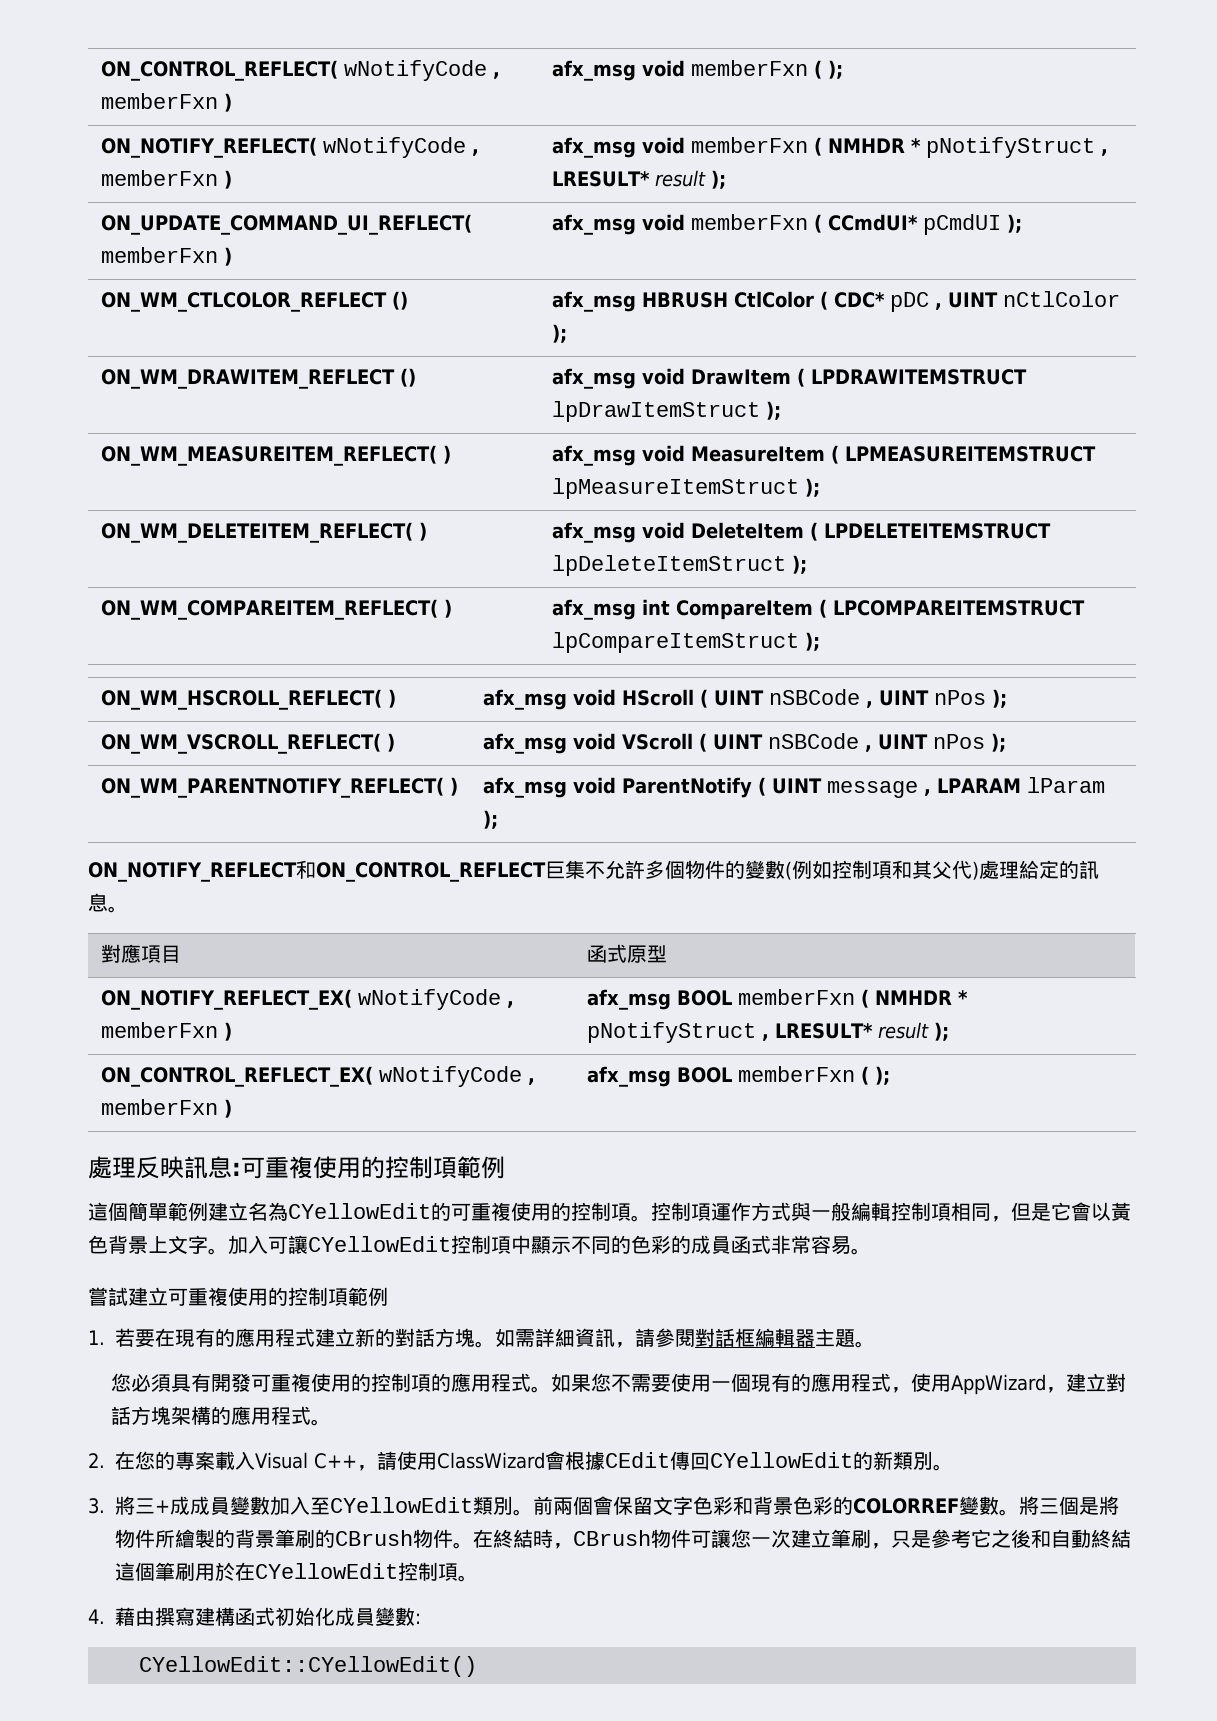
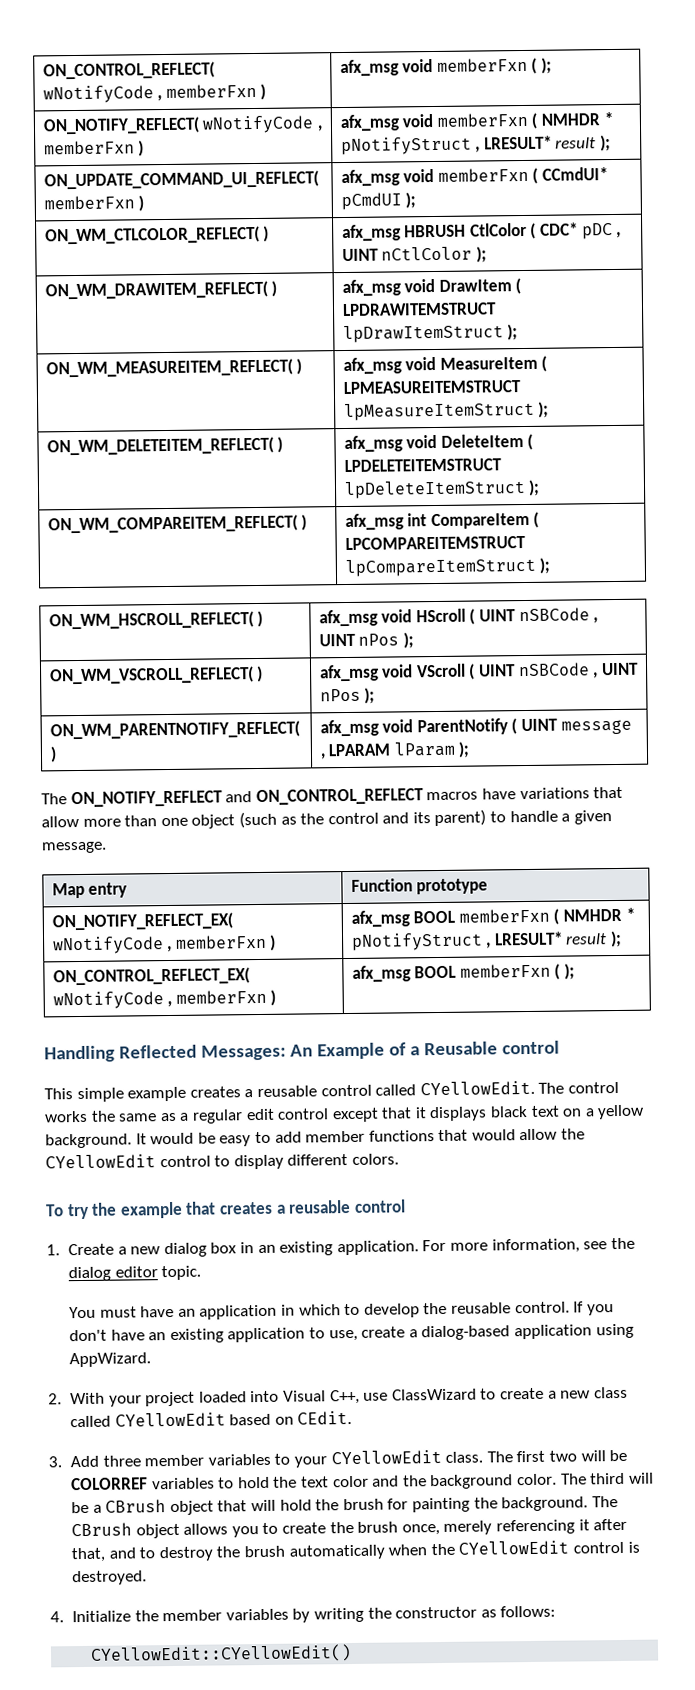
- ON_WM_CTLCOLOR_REFLECT () | afx_msg HBRUSH CtlColor ( CDC* pDC , UINT nCtlColor );
+ ON_WM_CTLCOLOR_REFLECT( ) | afx_msg HBRUSH CtlColor ( CDC* pDC , UINT nCtlColor );
- ON_WM_DRAWITEM_REFLECT () | afx_msg void DrawItem ( LPDRAWITEMSTRUCT lpDrawItemStruct );
+ ON_WM_DRAWITEM_REFLECT( ) | afx_msg void DrawItem ( LPDRAWITEMSTRUCT lpDrawItemStruct );
- ON_NOTIFY_REFLECT和ON_CONTROL_REFLECT巨集不允許多個物件的變數(例如控制項和其父代)處理給定的訊息。
- 對應項目 | 函式原型
+ The ON_NOTIFY_REFLECT and ON_CONTROL_REFLECT macros have variations that allow more than one object (such as the control and its parent) to handle a given message.
+ Map entry | Function prototype
- 處理反映訊息:可重複使用的控制項範例
- 這個簡單範例建立名為CYellowEdit的可重複使用的控制項。控制項運作方式與一般編輯控制項相同，但是它會以黃色背景上文字。加入可讓CYellowEdit控制項中顯示不同的色彩的成員函式非常容易。
- 嘗試建立可重複使用的控制項範例
- 1.若要在現有的應用程式建立新的對話方塊。如需詳細資訊，請參閱對話框編輯器主題。
- 您必須具有開發可重複使用的控制項的應用程式。如果您不需要使用一個現有的應用程式，使用AppWizard，建立對話方塊架構的應用程式。
- 2.在您的專案載入Visual C++，請使用ClassWizard會根據CEdit傳回CYellowEdit的新類別。
- 3.將三+成成員變數加入至CYellowEdit類別。前兩個會保留文字色彩和背景色彩的COLORREF變數。將三個是將物件所繪製的背景筆刷的CBrush物件。在終結時，CBrush物件可讓您一次建立筆刷，只是參考它之後和自動終結這個筆刷用於在CYellowEdit控制項。
- 4.藉由撰寫建構函式初始化成員變數:
+ Handling Reflected Messages: An Example of a Reusable control
+ This simple example creates a reusable control called CYellowEdit. The control works the same as a regular edit control except that it displays black text on a yellow background. It would be easy to add member functions that would allow the CYellowEdit control to display different colors.
+ To try the example that creates a reusable control
+ 1. Create a new dialog box in an existing application. For more information, see the dialog editor topic.
+ You must have an application in which to develop the reusable control. If you don't have an existing application to use, create a dialog-based application using AppWizard.
+ 2. With your project loaded into Visual C++, use ClassWizard to create a new class called CYellowEdit based on CEdit.
+ 3. Add three member variables to your CYellowEdit class. The first two will be COLORREF variables to hold the text color and the background color. The third will be a CBrush object that will hold the brush for painting the background. The CBrush object allows you to create the brush once, merely referencing it after that, and to destroy the brush automatically when the CYellowEdit control is destroyed.
+ 4. Initialize the member variables by writing the constructor as follows:

